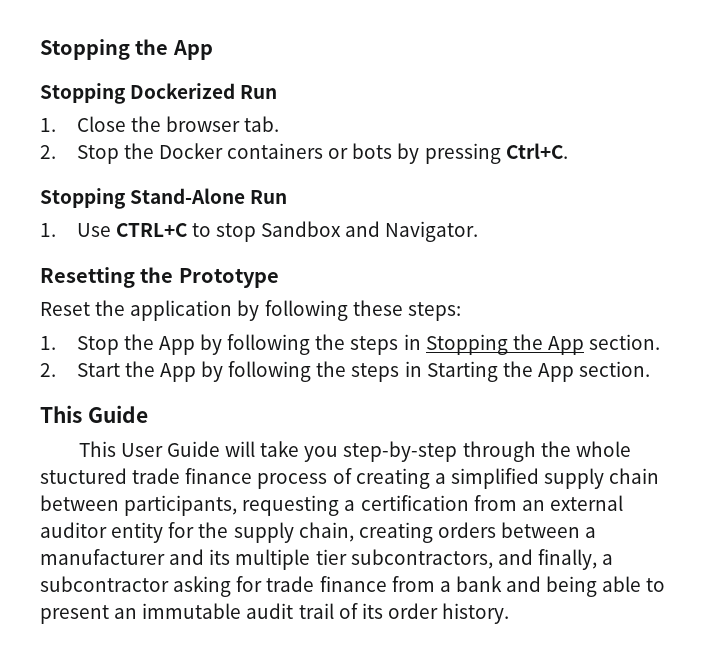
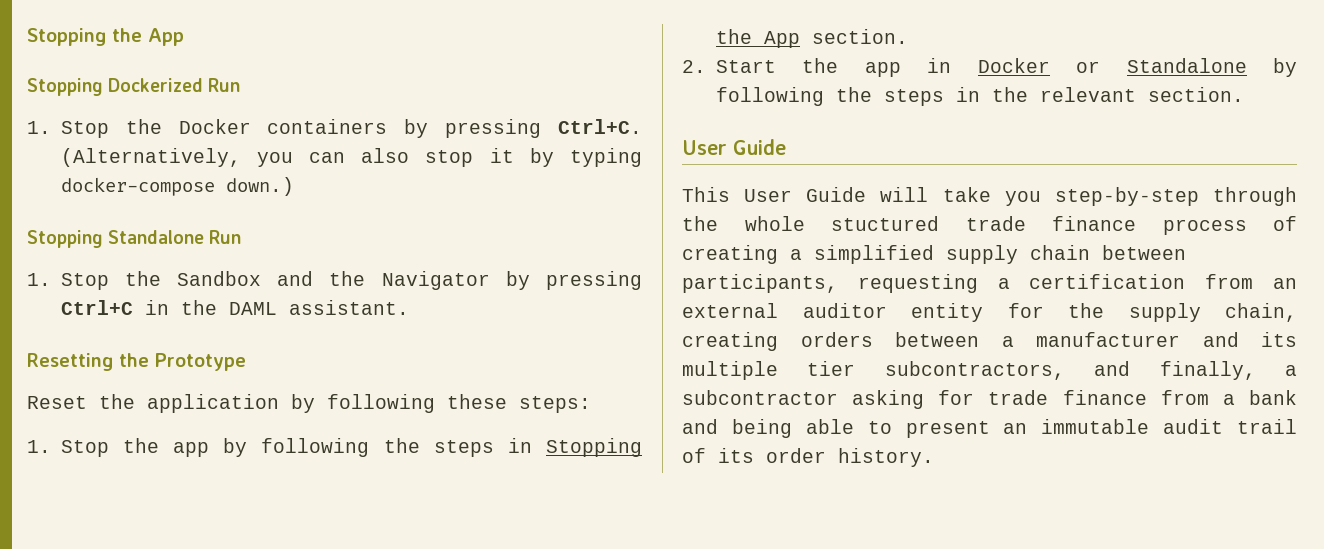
- 1. Close the browser tab.
- 2. Stop the Docker containers or bots by pressing Ctrl+C.
- Stopping Stand-Alone Run
- 1. Use CTRL+C to stop Sandbox and Navigator.
+ 1. Stop the Docker containers by pressing Ctrl+C. (Alternatively, you can also stop it by typing docker-compose down.)
+ Stopping Standalone Run
+ 1. Stop the Sandbox and the Navigator by pressing Ctrl+C in the DAML assistant.
- 1. Stop the App by following the steps in Stopping the App section.
+ 1. Stop the app by following the steps in Stopping the App section.
- 2. Start the App by following the steps in Starting the App section.
- This Guide
+ 2. Start the app in Docker or Standalone by following the steps in the relevant section.
+ User Guide

